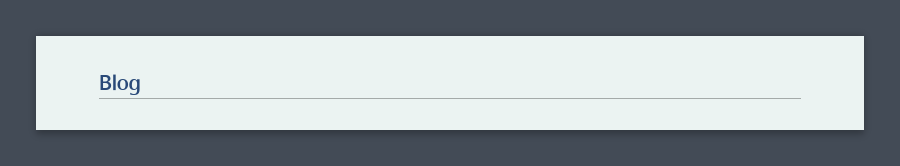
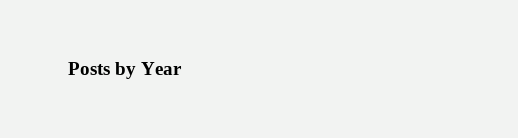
- Blog
+ Posts by Year

